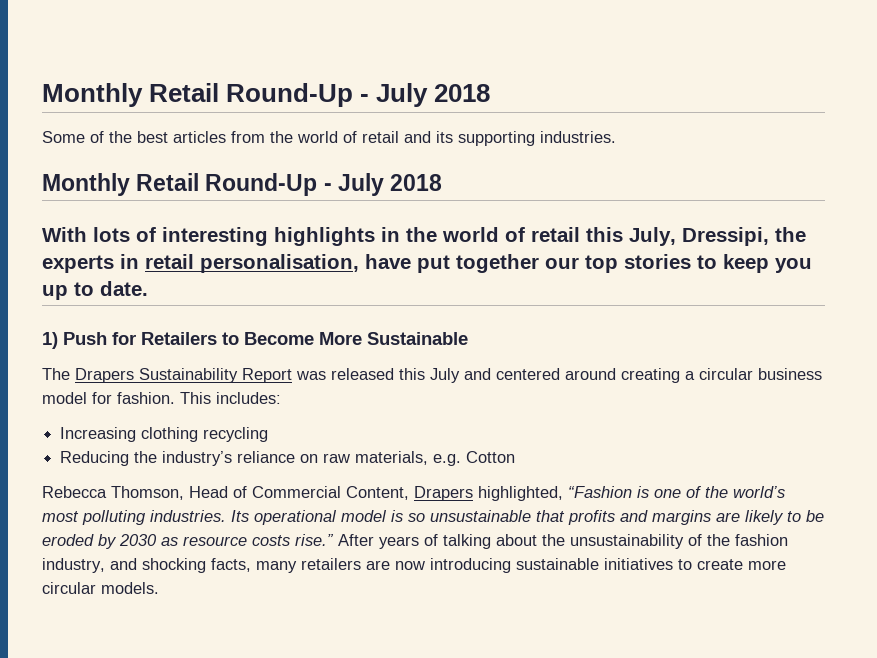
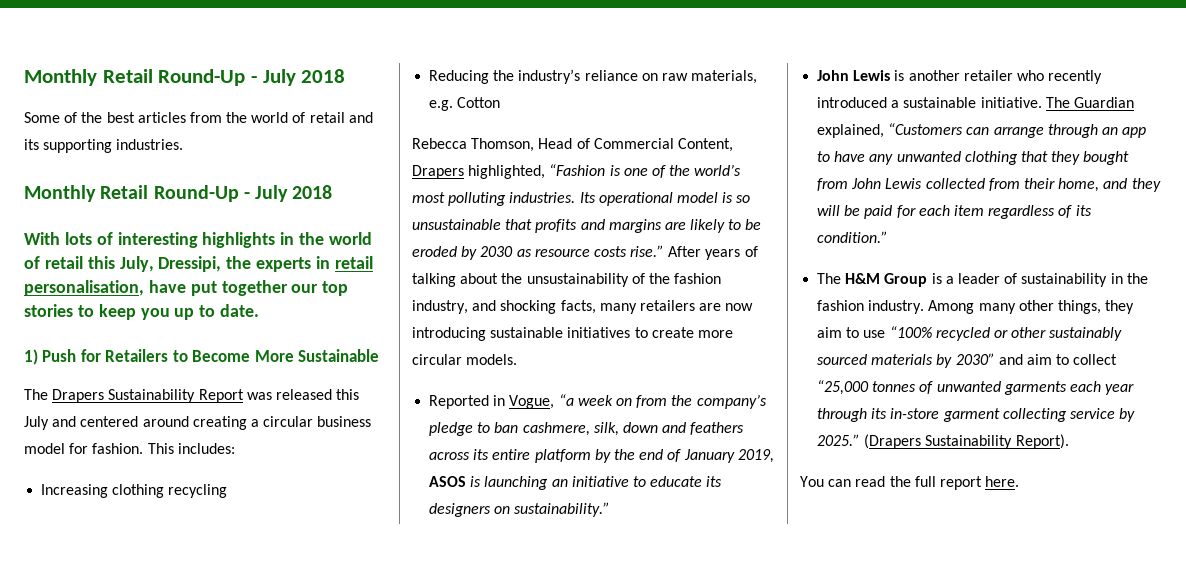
+ Reported in Vogue, “a week on from the company’s pledge to ban cashmere, silk, down and feathers across its entire platform by the end of January 2019, ASOS is launching an initiative to educate its designers on sustainability.”
+ John Lewis is another retailer who recently introduced a sustainable initiative. The Guardian explained, “Customers can arrange through an app to have any unwanted clothing that they bought from John Lewis collected from their home, and they will be paid for each item regardless of its condition.”
+ The H&M Group is a leader of sustainability in the fashion industry. Among many other things, they aim to use “100% recycled or other sustainably sourced materials by 2030” and aim to collect “25,000 tonnes of unwanted garments each year through its in-store garment collecting service by 2025.” (Drapers Sustainability Report).
+ You can read the full report here.

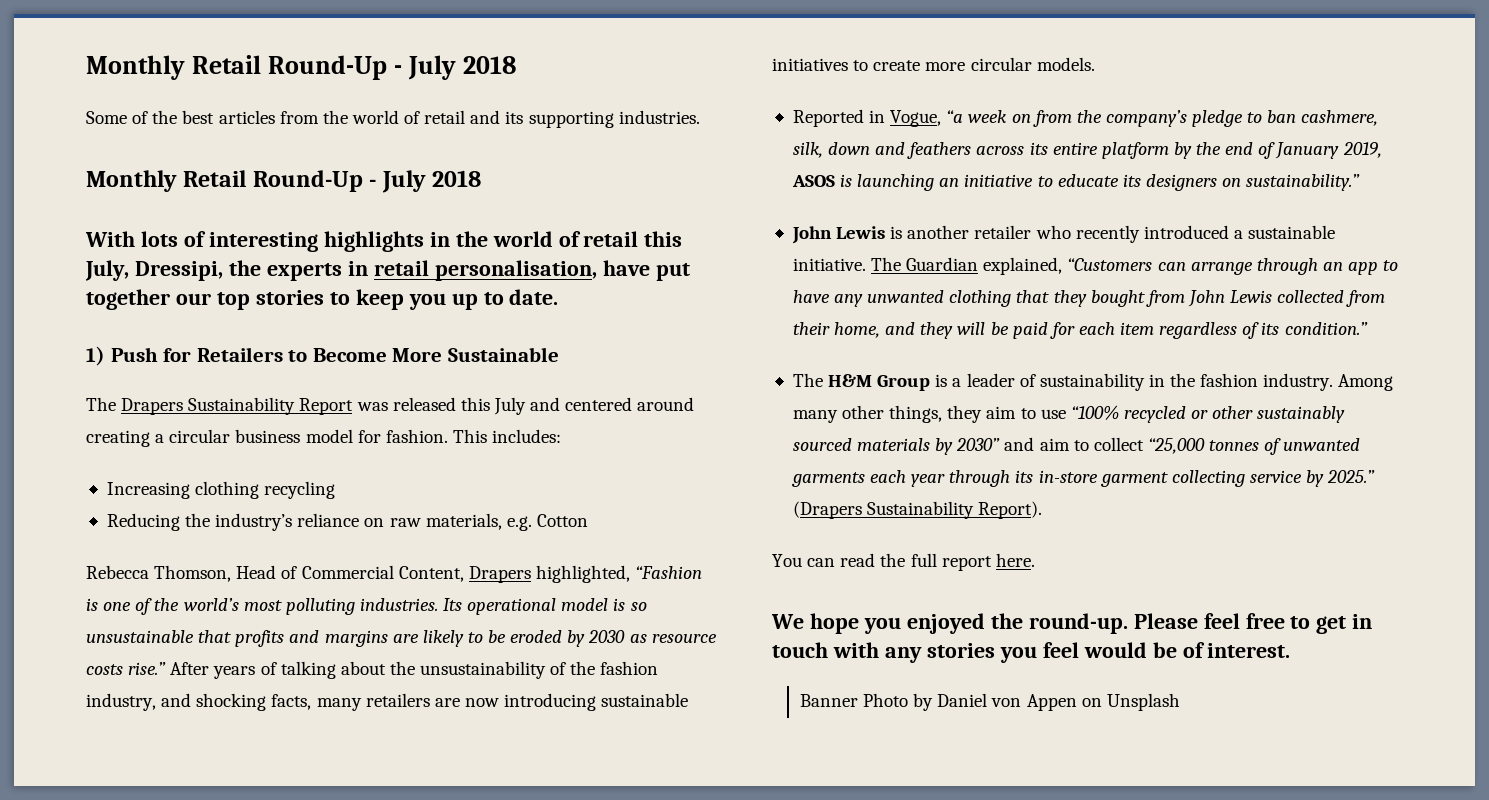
+ We hope you enjoyed the round-up. Please feel free to get in touch with any stories you feel would be of interest.
+ Banner Photo by Daniel von Appen on Unsplash

